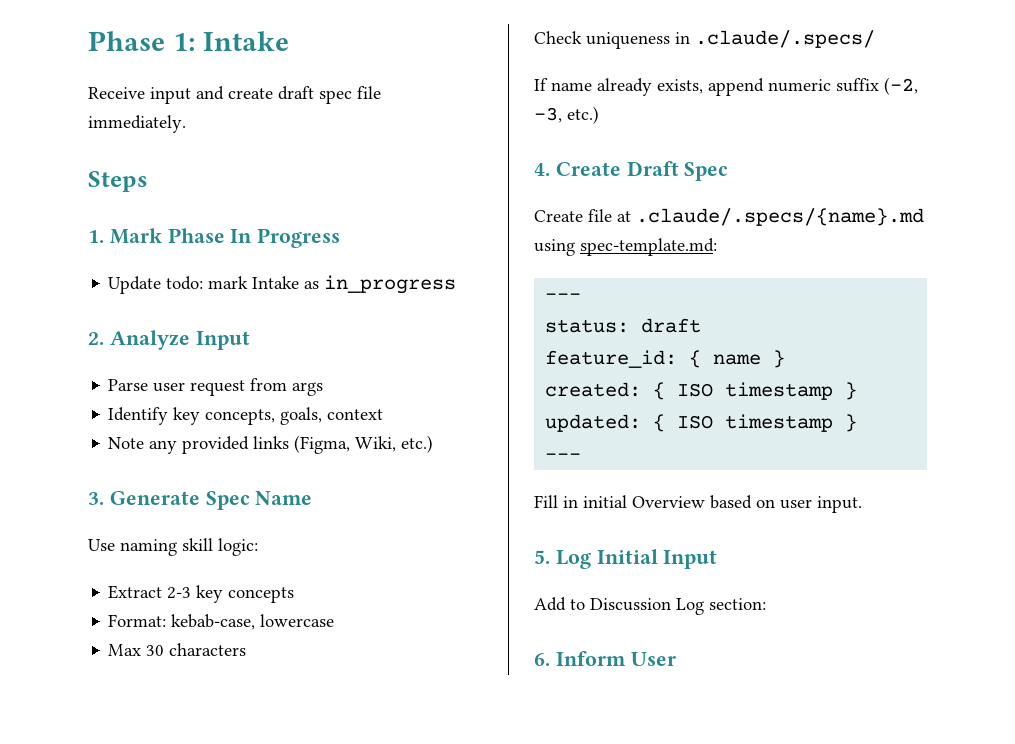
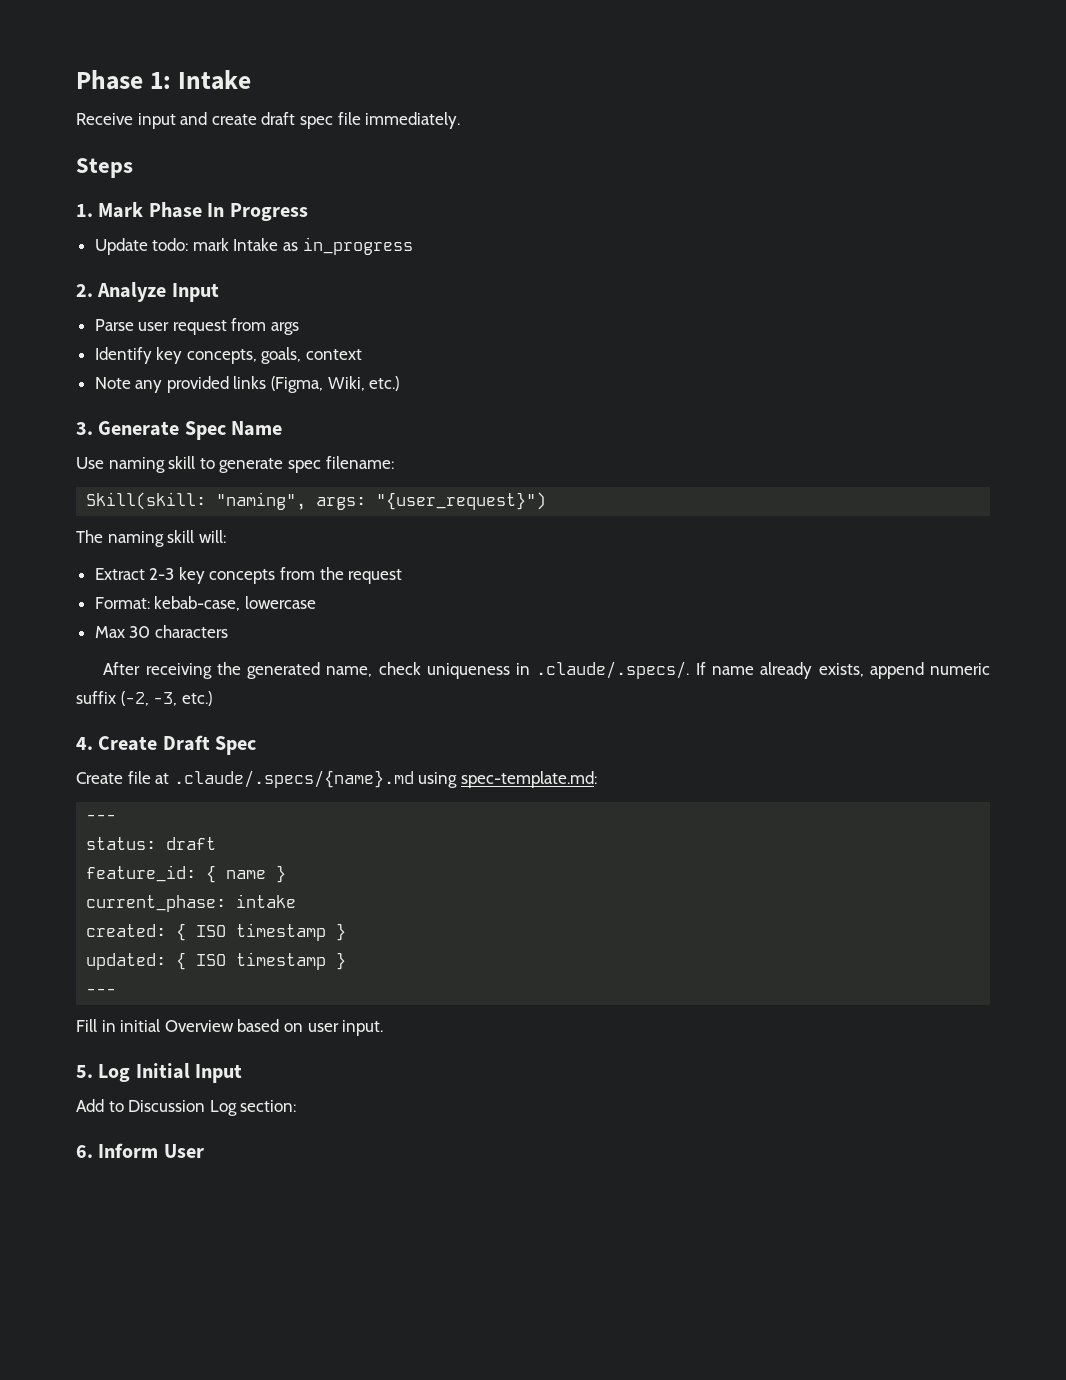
- Use naming skill logic:
+ Use naming skill to generate spec filename:
+ Skill(skill: "naming", args: "{user_request}")
+ The naming skill will:
- Extract 2-3 key concepts
+ Extract 2-3 key concepts from the request
- Check uniqueness in .claude/.specs/
- If name already exists, append numeric suffix (-2, -3, etc.)
+ After receiving the generated name, check uniqueness in .claude/.specs/. If name already exists, append numeric suffix (-2, -3, etc.)
+ current_phase: intake

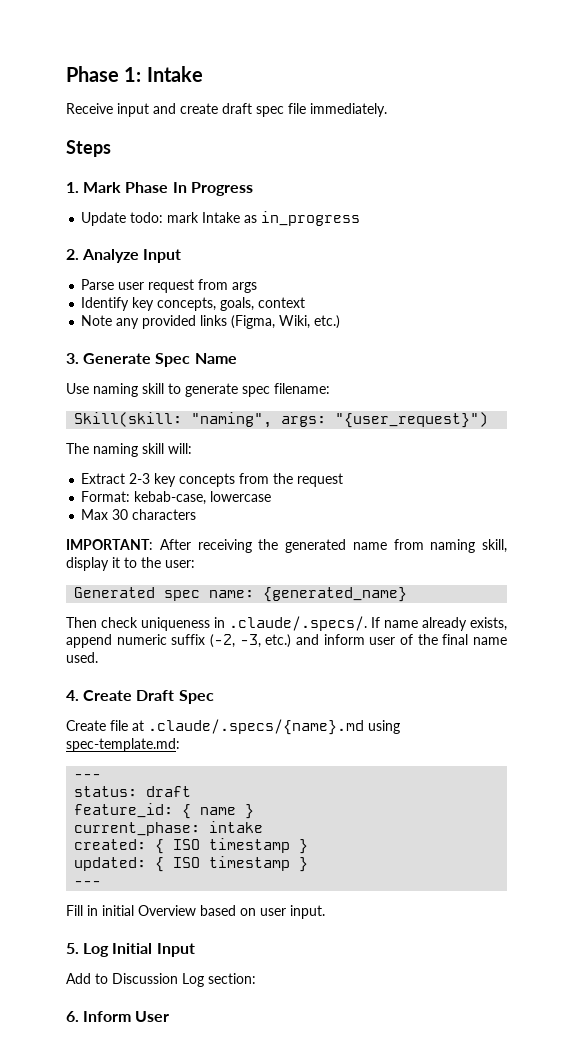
- After receiving the generated name, check uniqueness in .claude/.specs/. If name already exists, append numeric suffix (-2, -3, etc.)
+ IMPORTANT: After receiving the generated name from naming skill, display it to the user:
+ Generated spec name: {generated_name}
+ Then check uniqueness in .claude/.specs/. If name already exists, append numeric suffix (-2, -3, etc.) and inform user of the final name used.

